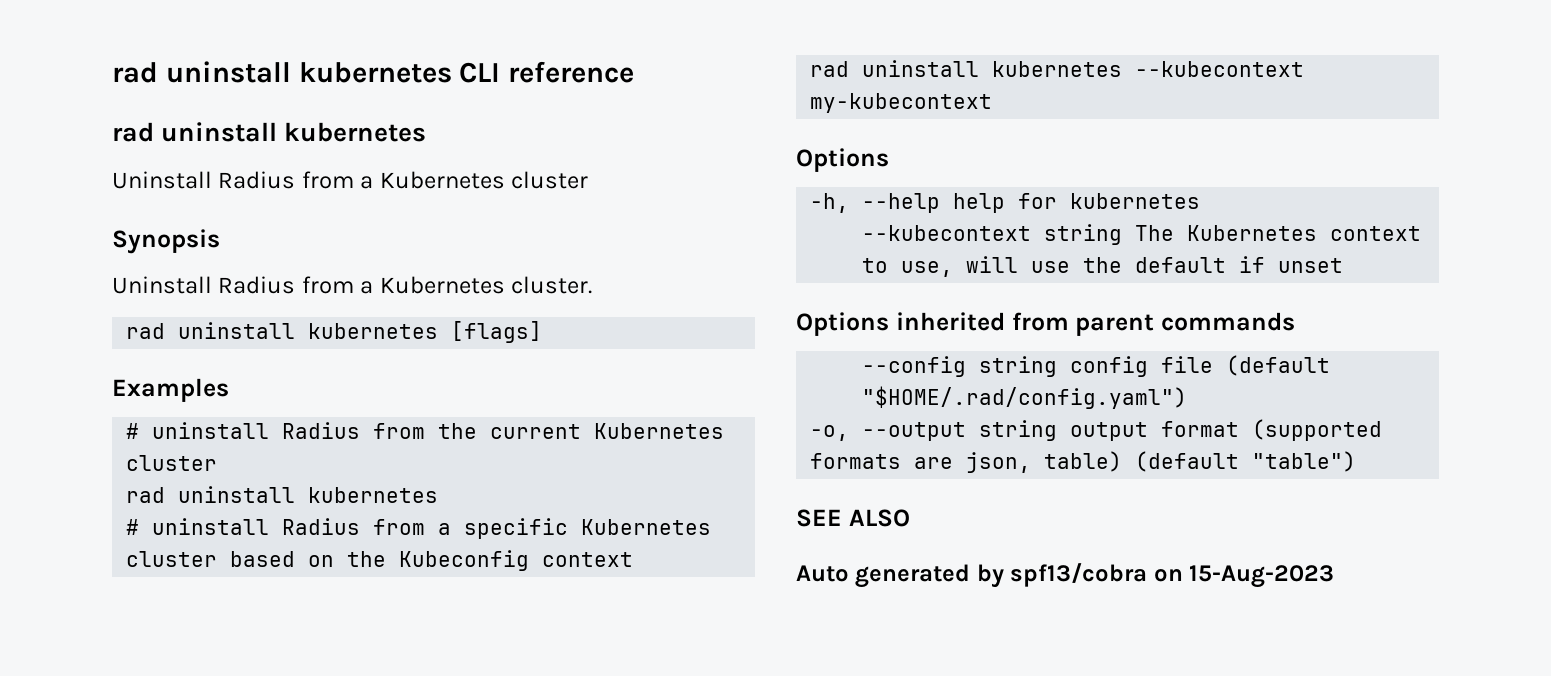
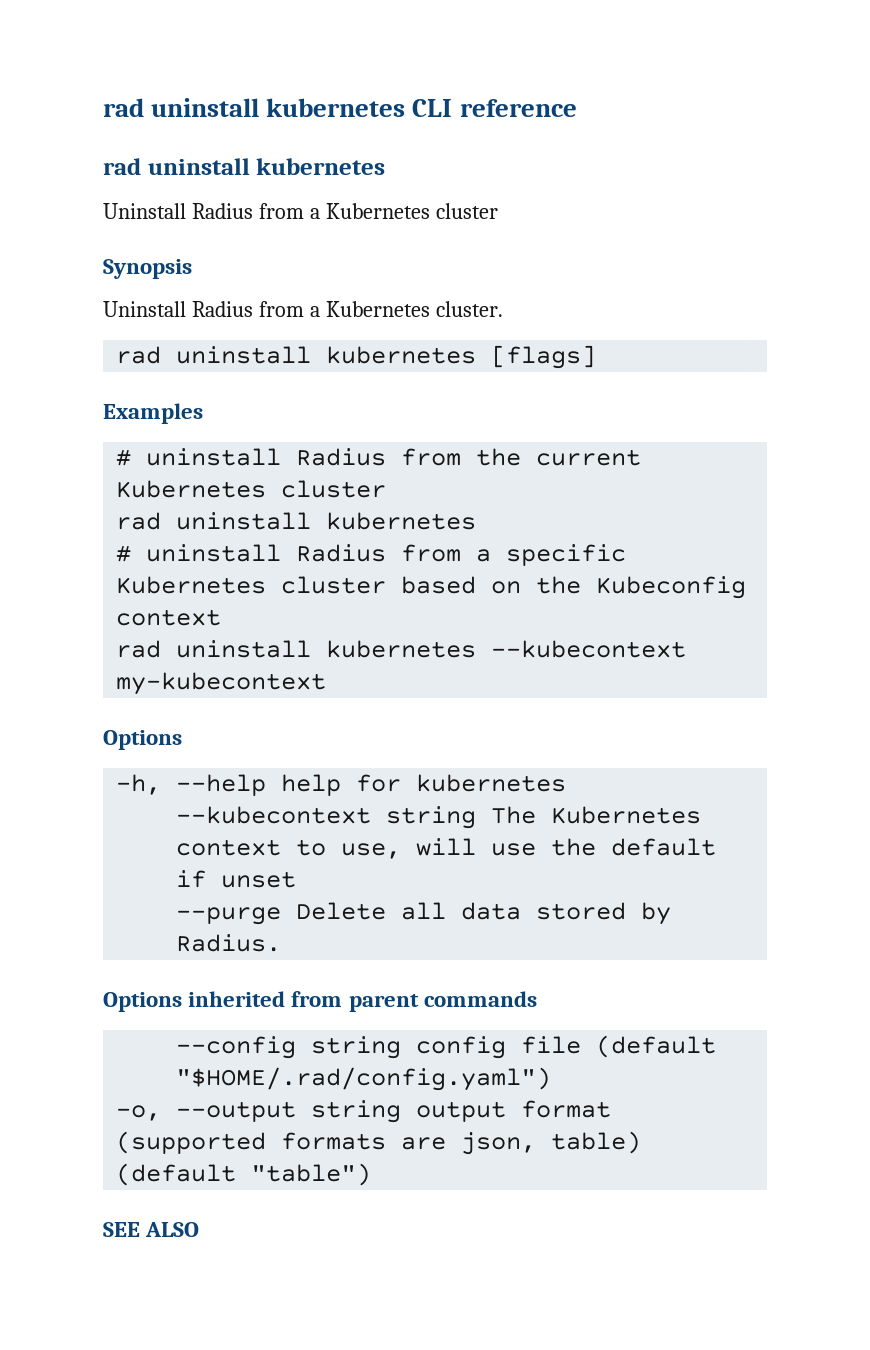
+ --purge Delete all data stored by Radius.
- Auto generated by spf13/cobra on 15-Aug-2023

